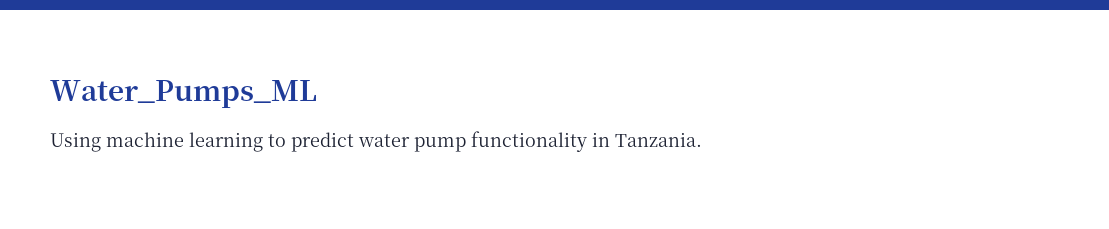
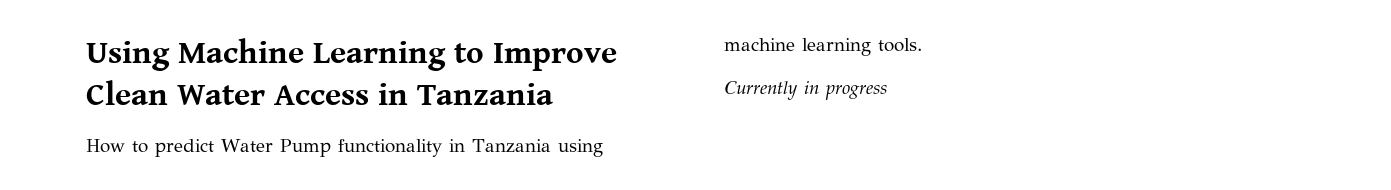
- Water_Pumps_ML
- Using machine learning to predict water pump functionality in Tanzania.
+ Using Machine Learning to Improve Clean Water Access in Tanzania
+ How to predict Water Pump functionality in Tanzania using machine learning tools.
+ Currently in progress

